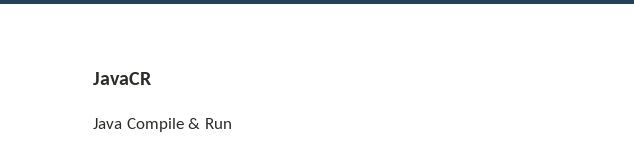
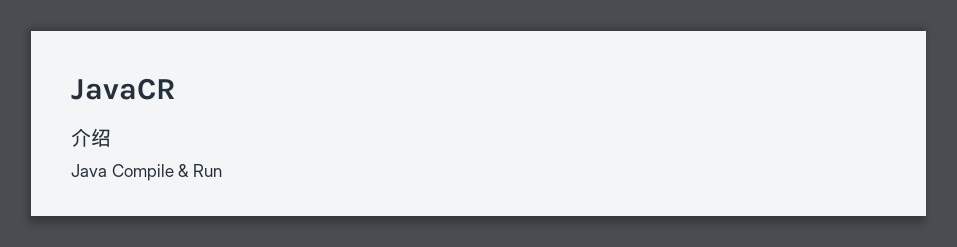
+ 介绍

